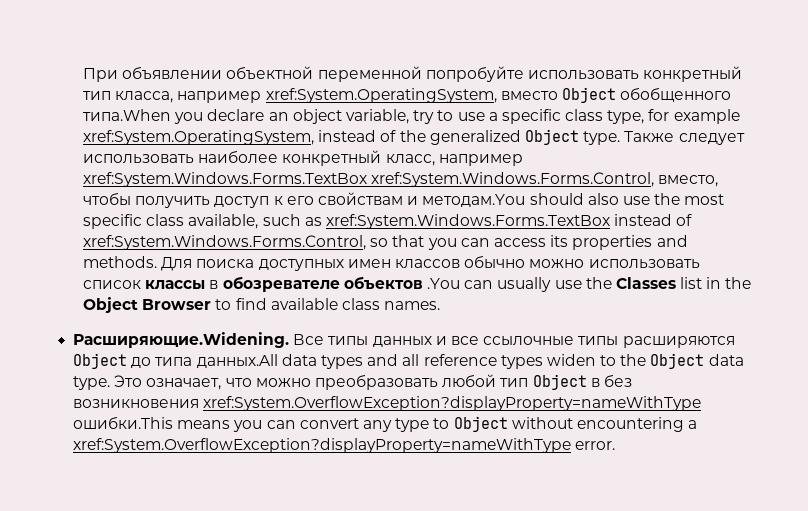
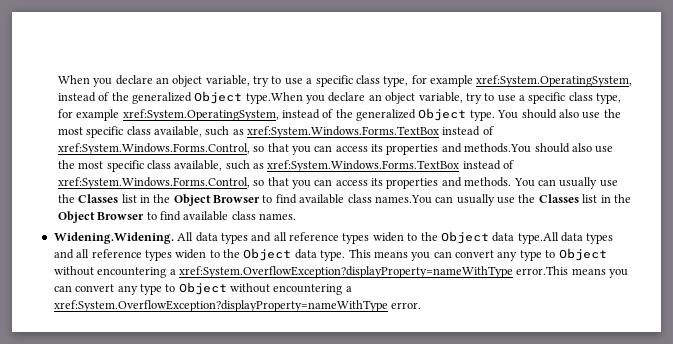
- При объявлении объектной переменной попробуйте использовать конкретный тип класса, например xref:System.OperatingSystem, вместо Object обобщенного типа.When you declare an object variable, try to use a specific class type, for example xref:System.OperatingSystem, instead of the generalized Object type.
+ When you declare an object variable, try to use a specific class type, for example xref:System.OperatingSystem, instead of the generalized Object type.When you declare an object variable, try to use a specific class type, for example xref:System.OperatingSystem, instead of the generalized Object type.
- Также следует использовать наиболее конкретный класс, например xref:System.Windows.Forms.TextBox xref:System.Windows.Forms.Control, вместо, чтобы получить доступ к его свойствам и методам.You should also use the most specific class available, such as xref:System.Windows.Forms.TextBox instead of xref:System.Windows.Forms.Control, so that you can access its properties and methods.
+ You should also use the most specific class available, such as xref:System.Windows.Forms.TextBox instead of xref:System.Windows.Forms.Control, so that you can access its properties and methods.You should also use the most specific class available, such as xref:System.Windows.Forms.TextBox instead of xref:System.Windows.Forms.Control, so that you can access its properties and methods.
- Для поиска доступных имен классов обычно можно использовать список классы в обозревателе объектов .You can usually use the Classes list in the Object Browser to find available class names.
+ You can usually use the Classes list in the Object Browser to find available class names.You can usually use the Classes list in the Object Browser to find available class names.
- Расширяющие.Widening. Все типы данных и все ссылочные типы расширяются Object до типа данных.All data types and all reference types widen to the Object data type.
+ Widening.Widening. All data types and all reference types widen to the Object data type.All data types and all reference types widen to the Object data type.
- Это означает, что можно преобразовать любой тип Object в без возникновения xref:System.OverflowException?displayProperty=nameWithType ошибки.This means you can convert any type to Object without encountering a xref:System.OverflowException?displayProperty=nameWithType error.
+ This means you can convert any type to Object without encountering a xref:System.OverflowException?displayProperty=nameWithType error.This means you can convert any type to Object without encountering a xref:System.OverflowException?displayProperty=nameWithType error.

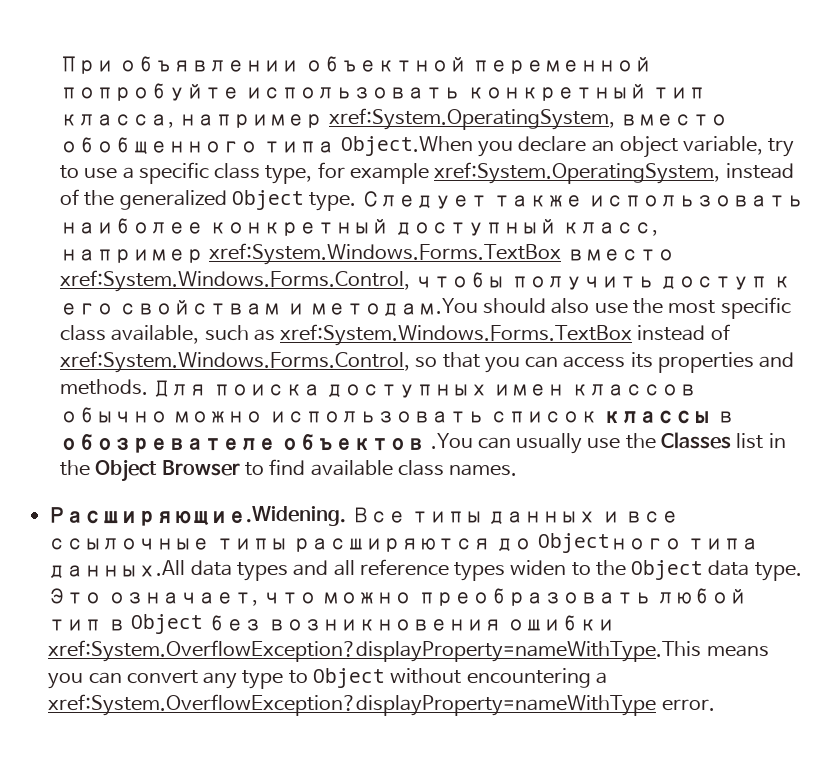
- When you declare an object variable, try to use a specific class type, for example xref:System.OperatingSystem, instead of the generalized Object type.When you declare an object variable, try to use a specific class type, for example xref:System.OperatingSystem, instead of the generalized Object type.
+ При объявлении объектной переменной попробуйте использовать конкретный тип класса, например xref:System.OperatingSystem, вместо обобщенного типа Object.When you declare an object variable, try to use a specific class type, for example xref:System.OperatingSystem, instead of the generalized Object type.
- You should also use the most specific class available, such as xref:System.Windows.Forms.TextBox instead of xref:System.Windows.Forms.Control, so that you can access its properties and methods.You should also use the most specific class available, such as xref:System.Windows.Forms.TextBox instead of xref:System.Windows.Forms.Control, so that you can access its properties and methods.
+ Следует также использовать наиболее конкретный доступный класс, например xref:System.Windows.Forms.TextBox вместо xref:System.Windows.Forms.Control, чтобы получить доступ к его свойствам и методам.You should also use the most specific class available, such as xref:System.Windows.Forms.TextBox instead of xref:System.Windows.Forms.Control, so that you can access its properties and methods.
- You can usually use the Classes list in the Object Browser to find available class names.You can usually use the Classes list in the Object Browser to find available class names.
+ Для поиска доступных имен классов обычно можно использовать список классы в обозревателе объектов .You can usually use the Classes list in the Object Browser to find available class names.
- Widening.Widening. All data types and all reference types widen to the Object data type.All data types and all reference types widen to the Object data type.
+ Расширяющие.Widening. Все типы данных и все ссылочные типы расширяются до Objectного типа данных.All data types and all reference types widen to the Object data type.
- This means you can convert any type to Object without encountering a xref:System.OverflowException?displayProperty=nameWithType error.This means you can convert any type to Object without encountering a xref:System.OverflowException?displayProperty=nameWithType error.
+ Это означает, что можно преобразовать любой тип в Object без возникновения ошибки xref:System.OverflowException?displayProperty=nameWithType.This means you can convert any type to Object without encountering a xref:System.OverflowException?displayProperty=nameWithType error.

